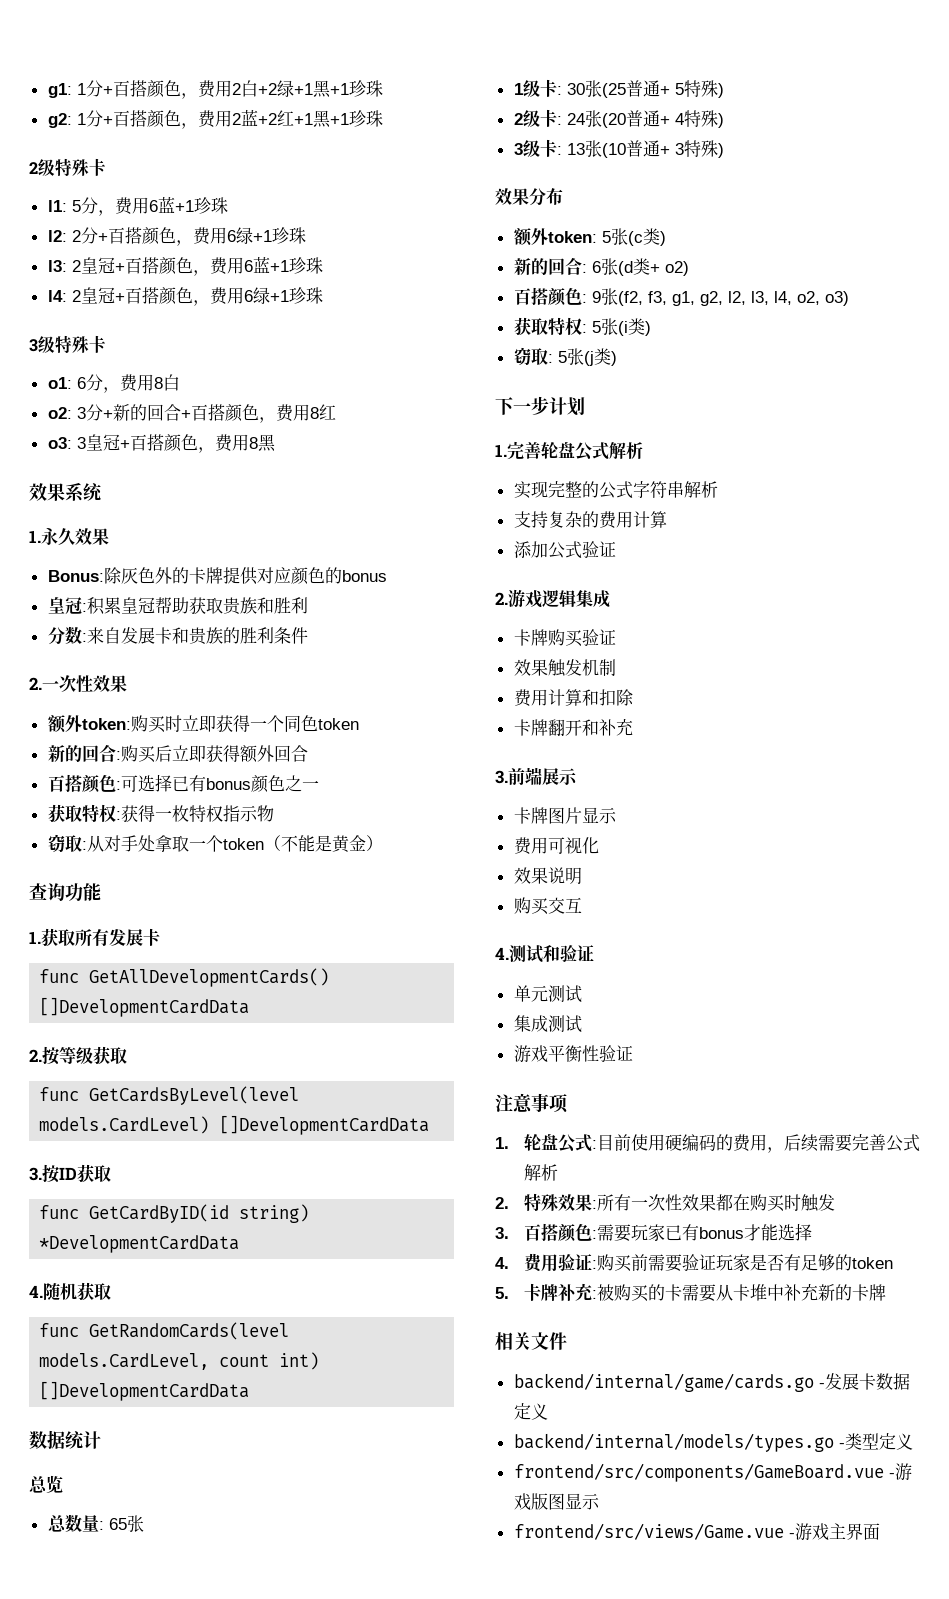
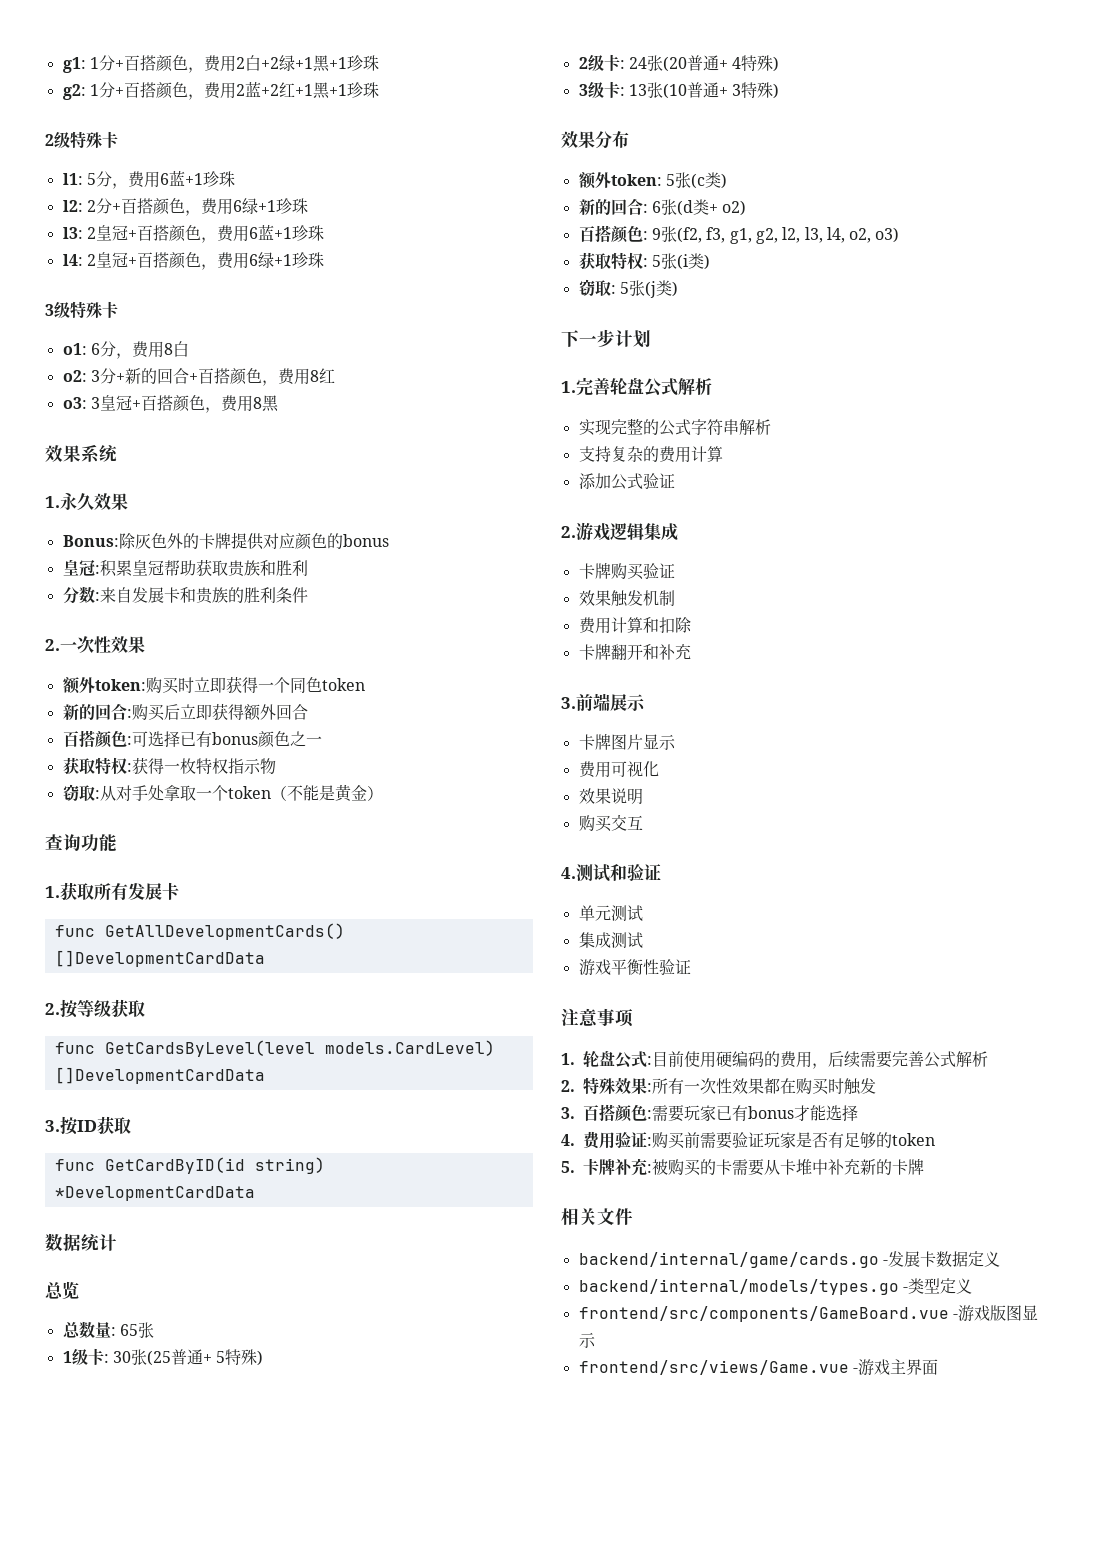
- 4.随机获取
- func GetRandomCards(level models.CardLevel, count int) []DevelopmentCardData

